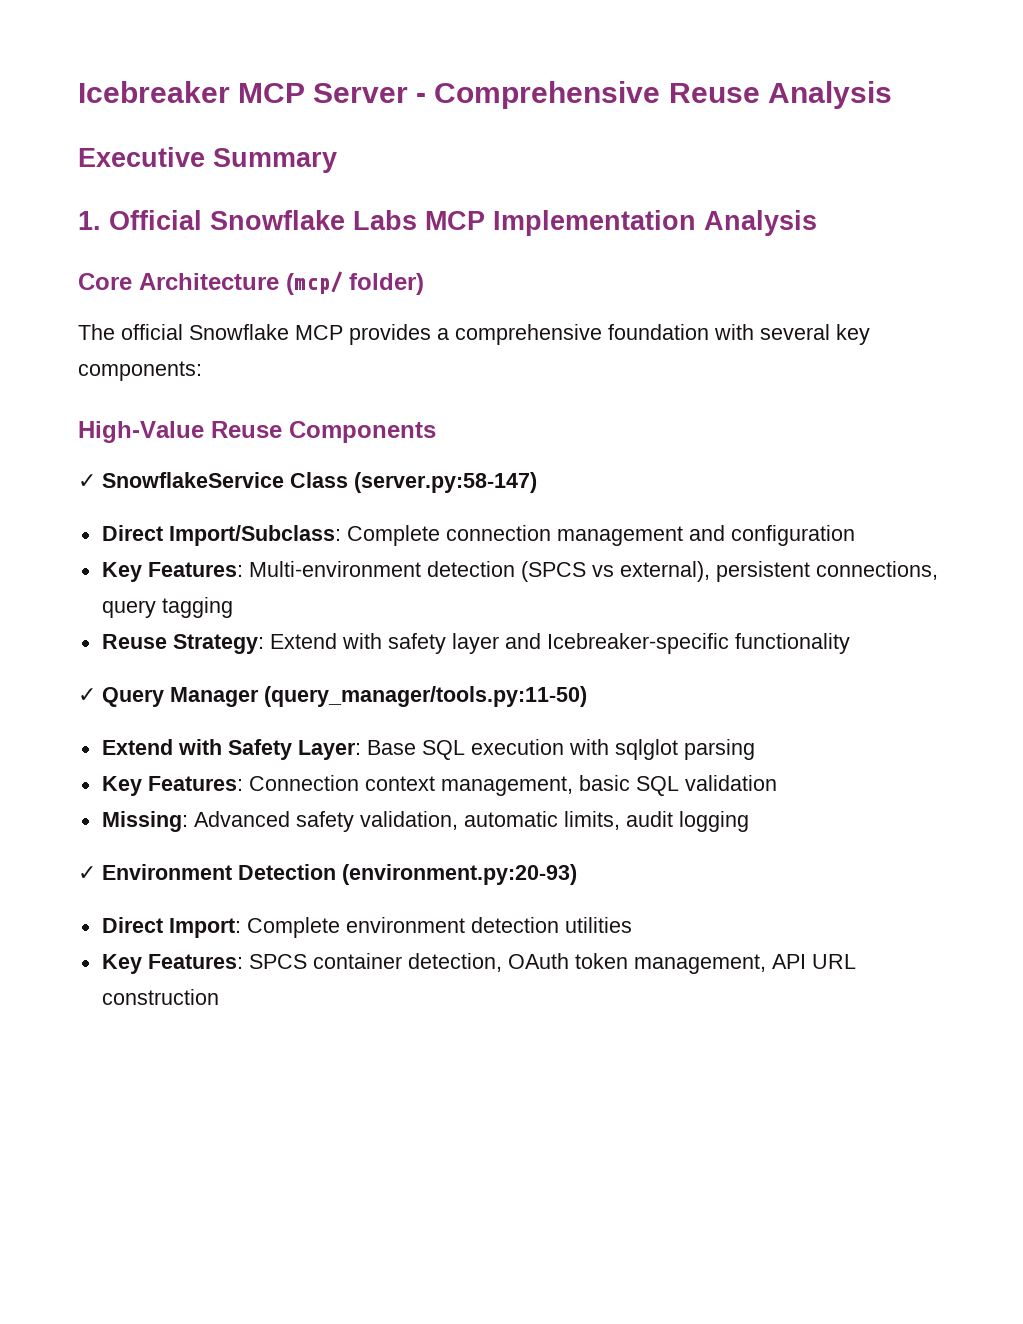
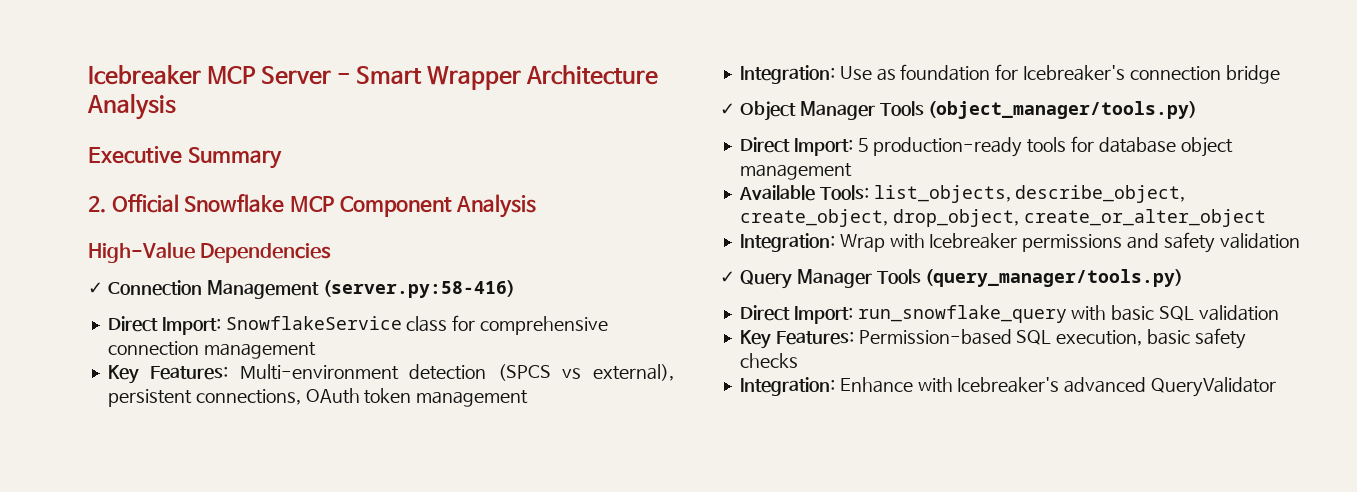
- Icebreaker MCP Server - Comprehensive Reuse Analysis
+ Icebreaker MCP Server - Smart Wrapper Architecture Analysis
- 1. Official Snowflake Labs MCP Implementation Analysis
- Core Architecture (mcp/ folder)
- The official Snowflake MCP provides a comprehensive foundation with several key components:
+ 2. Official Snowflake MCP Component Analysis
- High-Value Reuse Components
- ✓ SnowflakeService Class (server.py:58-147)
- Direct Import/Subclass: Complete connection management and configuration
+ High-Value Dependencies
+ ✓ Connection Management (server.py:58-416)
+ Direct Import: SnowflakeService class for comprehensive connection management
- Key Features: Multi-environment detection (SPCS vs external), persistent connections, query tagging
- Reuse Strategy: Extend with safety layer and Icebreaker-specific functionality
- ✓ Query Manager (query_manager/tools.py:11-50)
- Extend with Safety Layer: Base SQL execution with sqlglot parsing
- Key Features: Connection context management, basic SQL validation
- Missing: Advanced safety validation, automatic limits, audit logging
- ✓ Environment Detection (environment.py:20-93)
- Direct Import: Complete environment detection utilities
- Key Features: SPCS container detection, OAuth token management, API URL construction
+ Key Features: Multi-environment detection (SPCS vs external), persistent connections, OAuth token management
+ Integration: Use as foundation for Icebreaker's connection bridge
+ ✓ Object Manager Tools (object_manager/tools.py)
+ Direct Import: 5 production-ready tools for database object management
+ Available Tools: list_objects, describe_object, create_object, drop_object, create_or_alter_object
+ Integration: Wrap with Icebreaker permissions and safety validation
+ ✓ Query Manager Tools (query_manager/tools.py)
+ Direct Import: run_snowflake_query with basic SQL validation
+ Key Features: Permission-based SQL execution, basic safety checks
+ Integration: Enhance with Icebreaker's advanced QueryValidator

